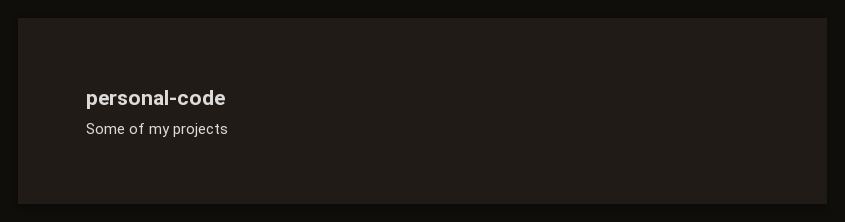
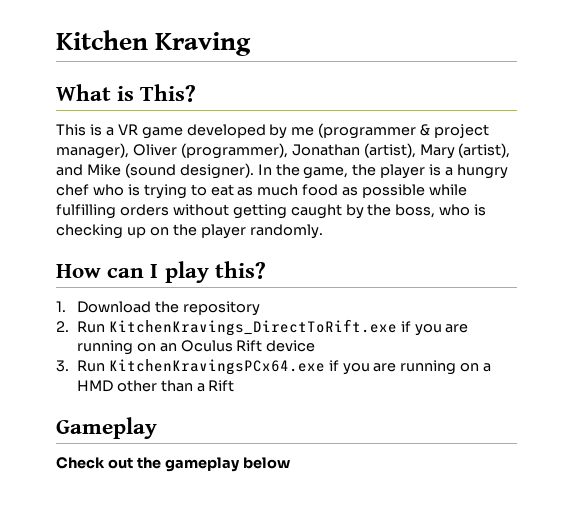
- personal-code
- Some of my projects
+ Kitchen Kraving
+ What is This?
+ This is a VR game developed by me (programmer & project manager), Oliver (programmer), Jonathan (artist), Mary (artist), and Mike (sound designer). In the game, the player is a hungry chef who is trying to eat as much food as possible while fulfilling orders without getting caught by the boss, who is checking up on the player randomly.
+ How can I play this?
+ 1. Download the repository
+ 2. Run KitchenKravings_DirectToRift.exe if you are running on an Oculus Rift device
+ 3. Run KitchenKravingsPCx64.exe if you are running on a HMD other than a Rift
+ Gameplay
+ Check out the gameplay below

